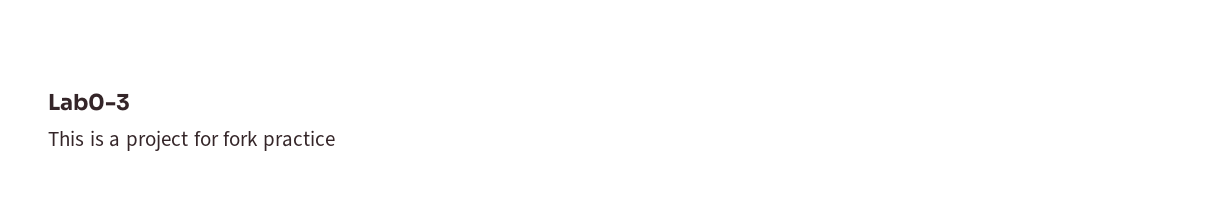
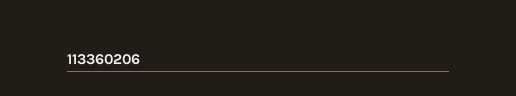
- Lab0-3
- This is a project for fork practice
+ 113360206

